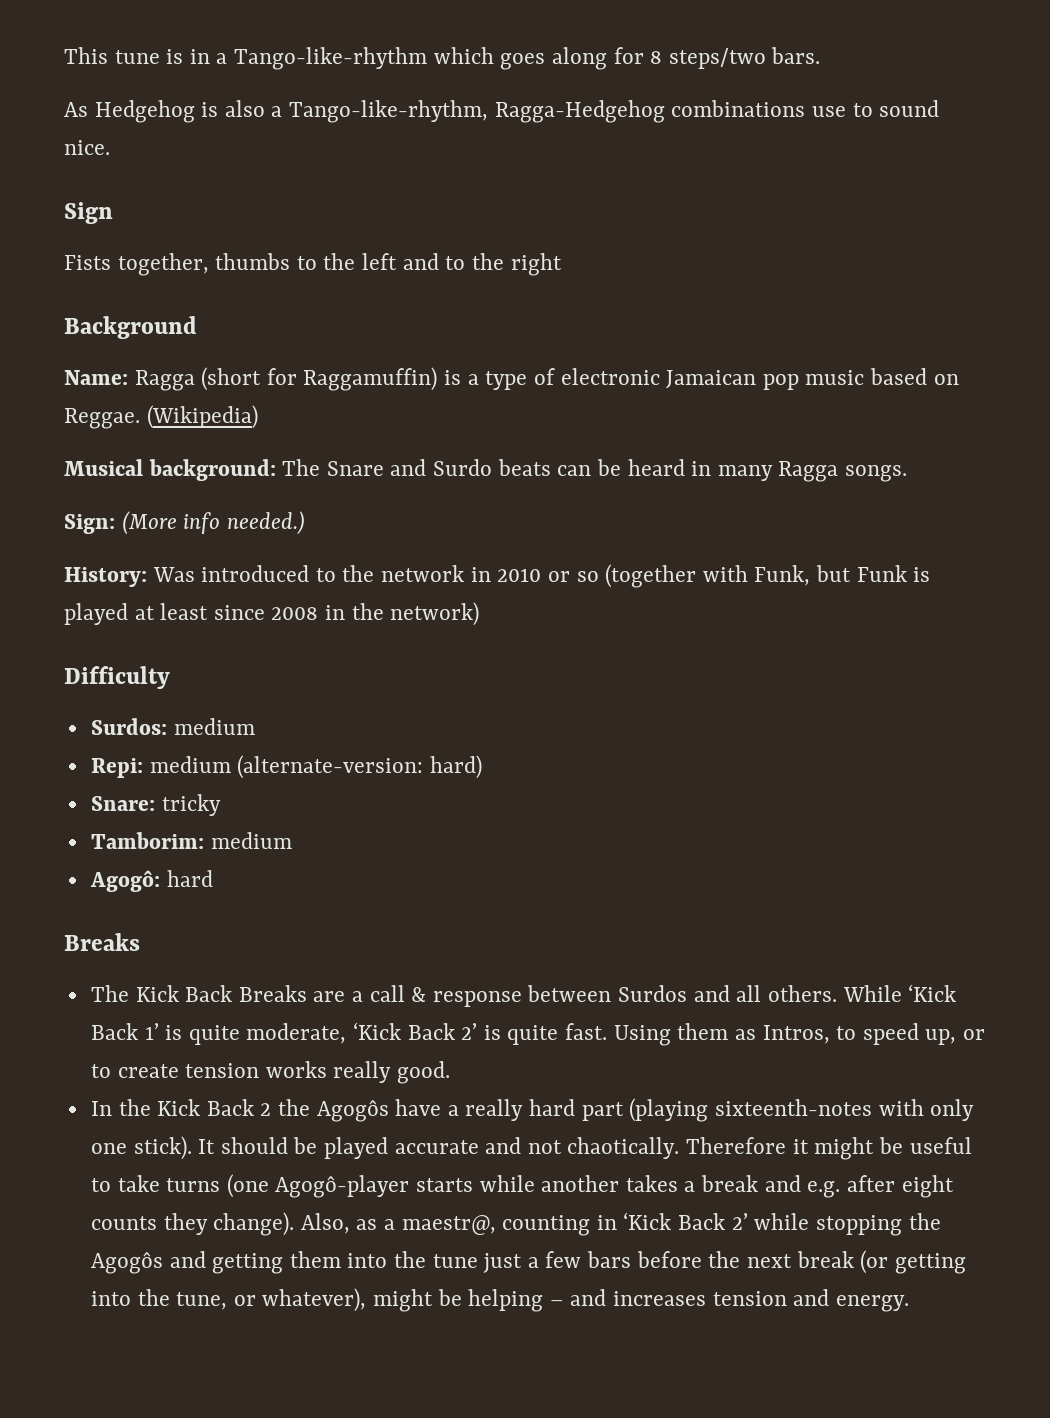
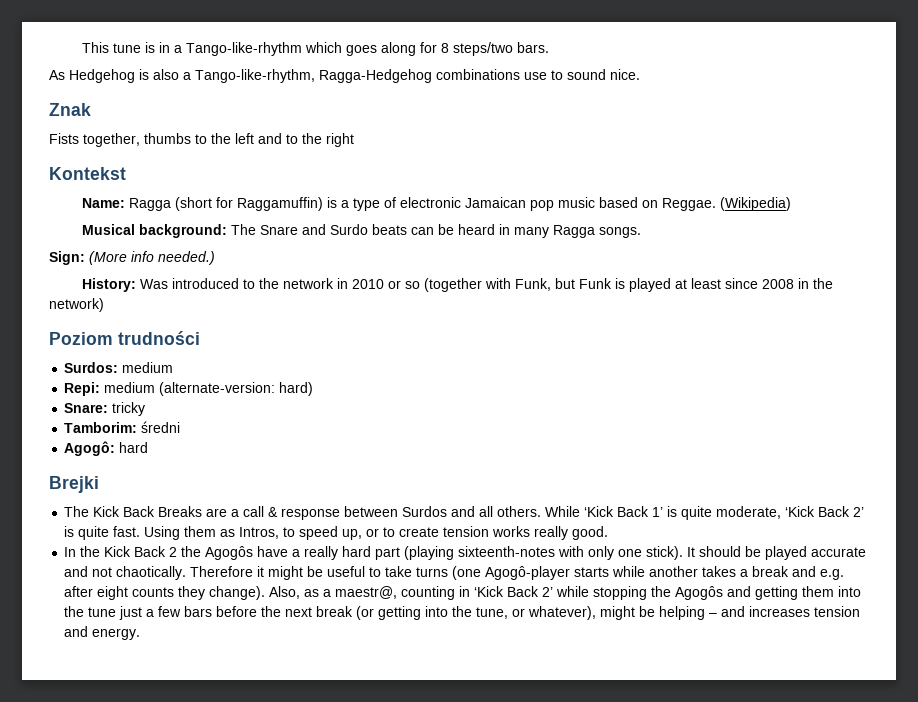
- Sign
+ Znak
- Background
+ Kontekst
- Difficulty
+ Poziom trudności
- Tamborim: medium
+ Tamborim: średni
  Agogô: hard
- Breaks
+ Brejki

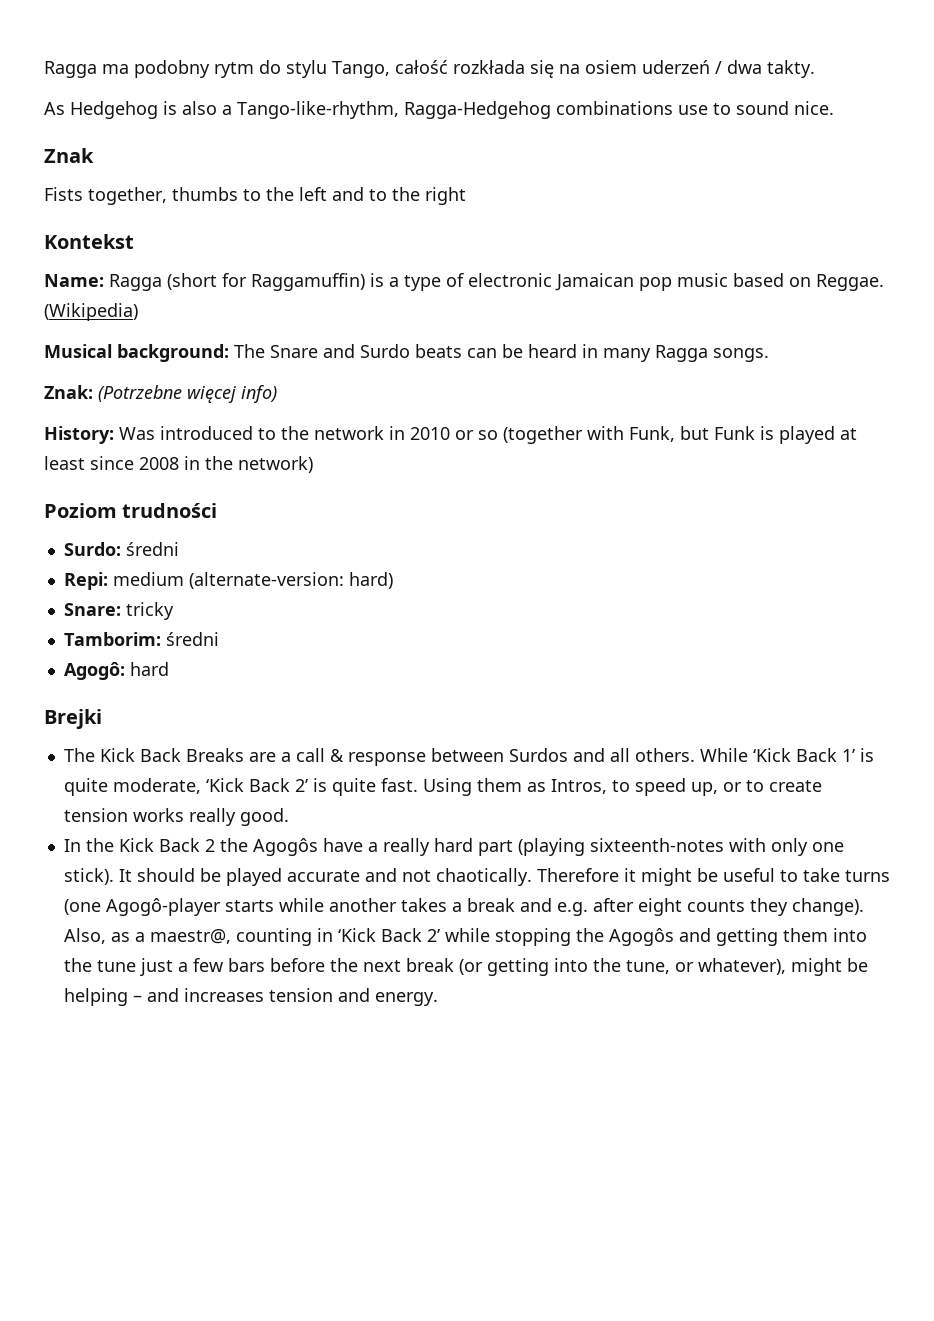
- This tune is in a Tango-like-rhythm which goes along for 8 steps/two bars.
+ Ragga ma podobny rytm do stylu Tango, całość rozkłada się na osiem uderzeń / dwa takty.
- Sign: (More info needed.)
+ Znak: (Potrzebne więcej info)
- Surdos: medium
+ Surdo: średni

